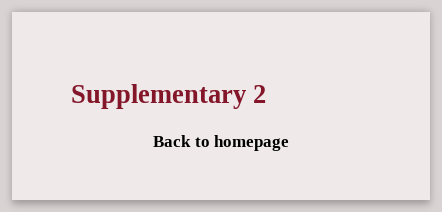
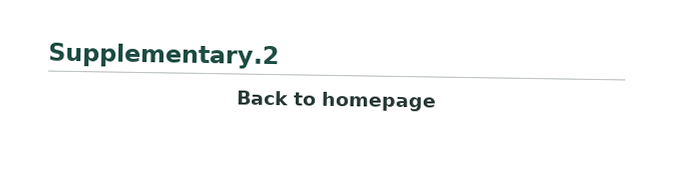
- Supplementary 2
+ Supplementary.2

